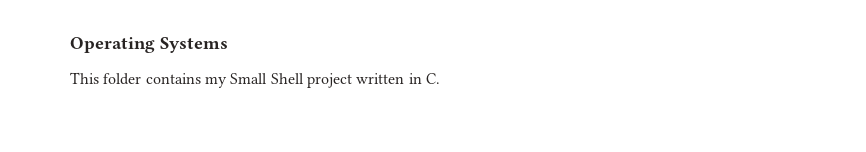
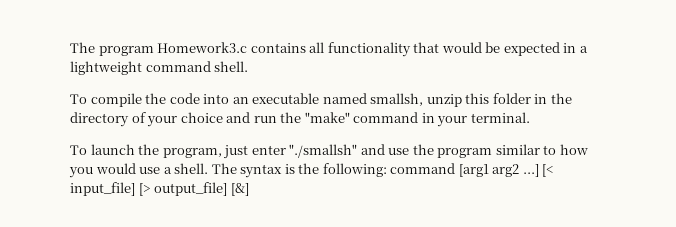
- Operating Systems
- This folder contains my Small Shell project written in C.
+ The program Homework3.c contains all functionality that would be expected in a lightweight command shell.
+ To compile the code into an executable named smallsh, unzip this folder in the directory of your choice and run the "make" command in your terminal.
+ To launch the program, just enter "./smallsh" and use the program similar to how you would use a shell. The syntax is the following: command [arg1 arg2 ...] [< input_file] [> output_file] [&]

